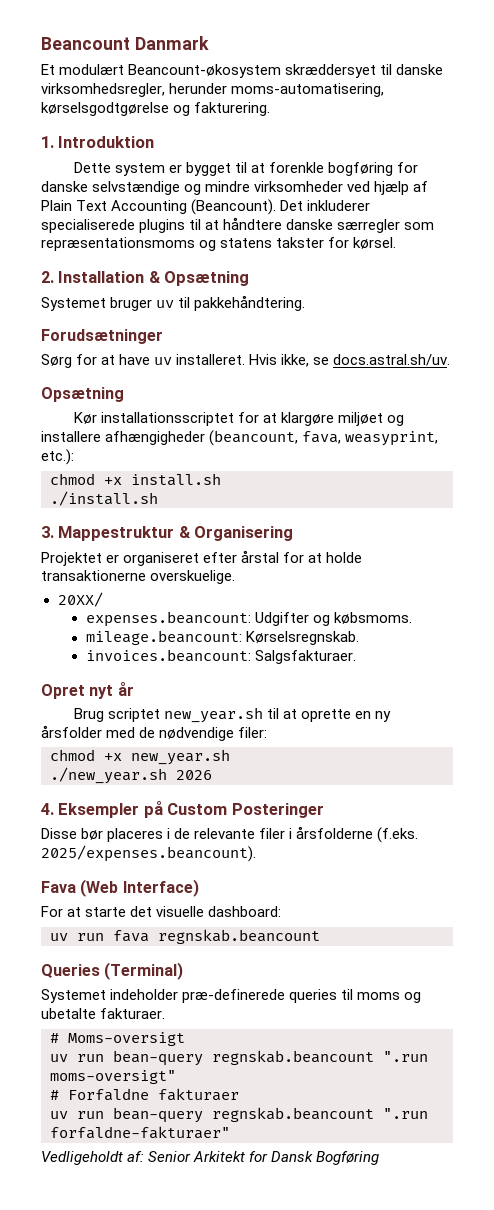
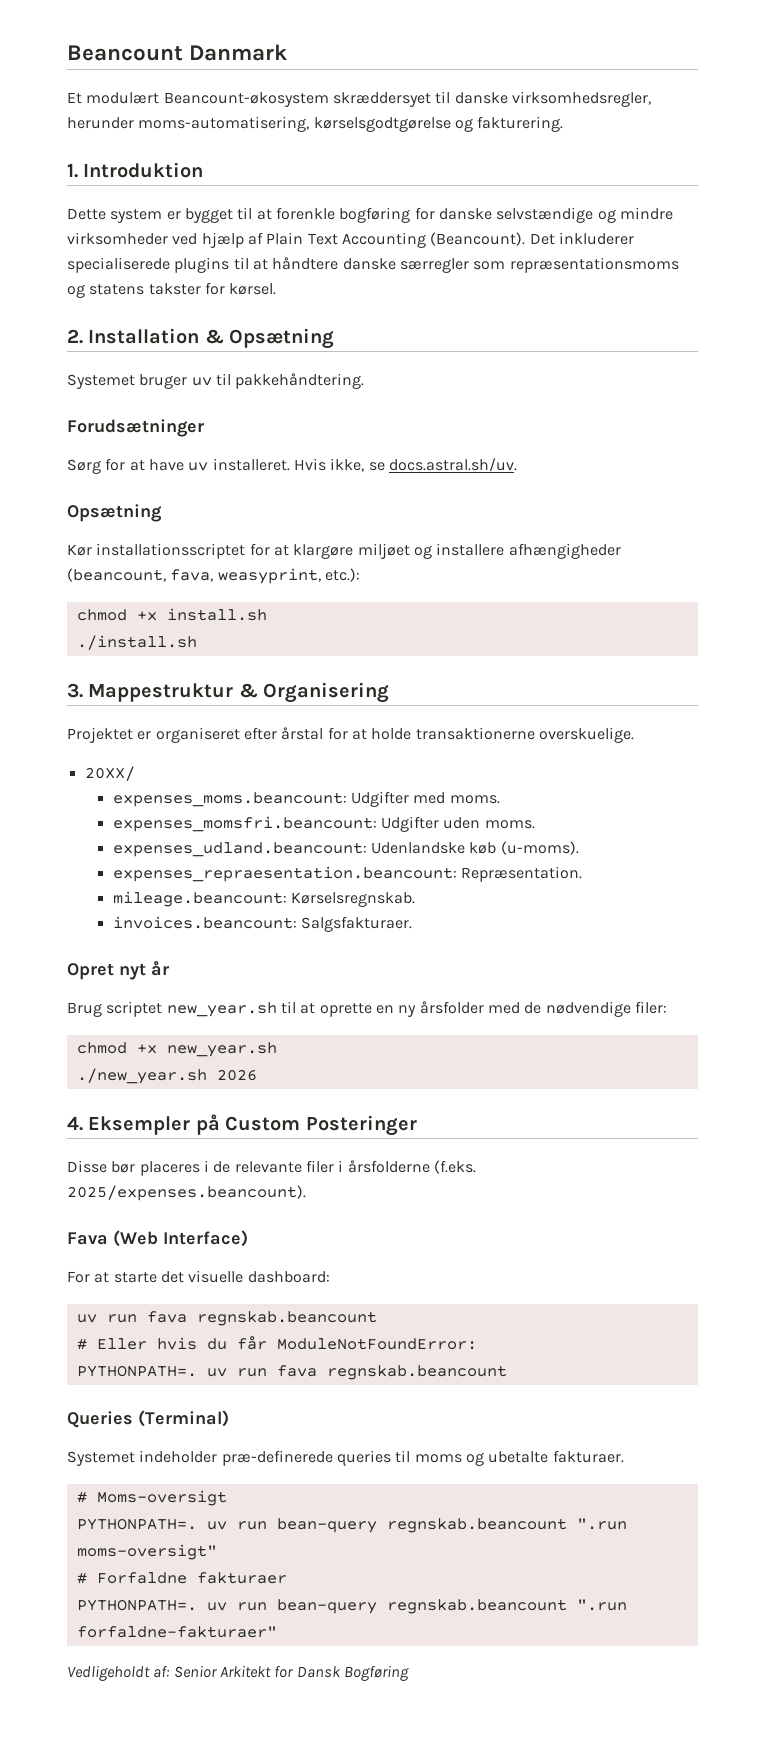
- expenses.beancount: Udgifter og købsmoms.
+ expenses_moms.beancount: Udgifter med moms.
+ expenses_momsfri.beancount: Udgifter uden moms.
+ expenses_udland.beancount: Udenlandske køb (u-moms).
+ expenses_repraesentation.beancount: Repræsentation.
+ # Eller hvis du får ModuleNotFoundError:
+ PYTHONPATH=. uv run fava regnskab.beancount
- uv run bean-query regnskab.beancount ".run moms-oversigt"
+ PYTHONPATH=. uv run bean-query regnskab.beancount ".run moms-oversigt"
- uv run bean-query regnskab.beancount ".run forfaldne-fakturaer"
+ PYTHONPATH=. uv run bean-query regnskab.beancount ".run forfaldne-fakturaer"

